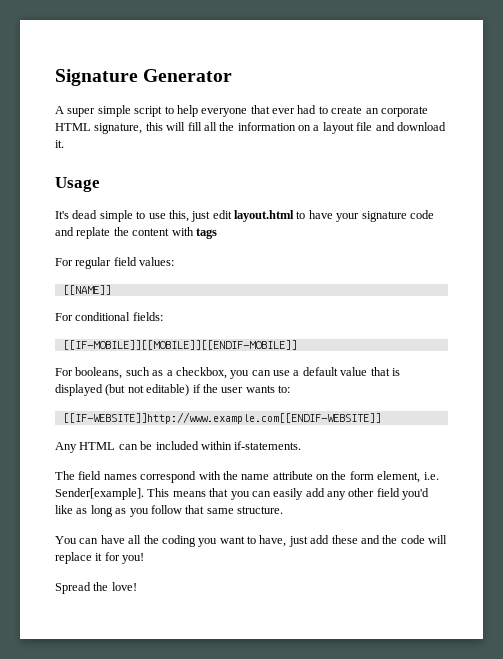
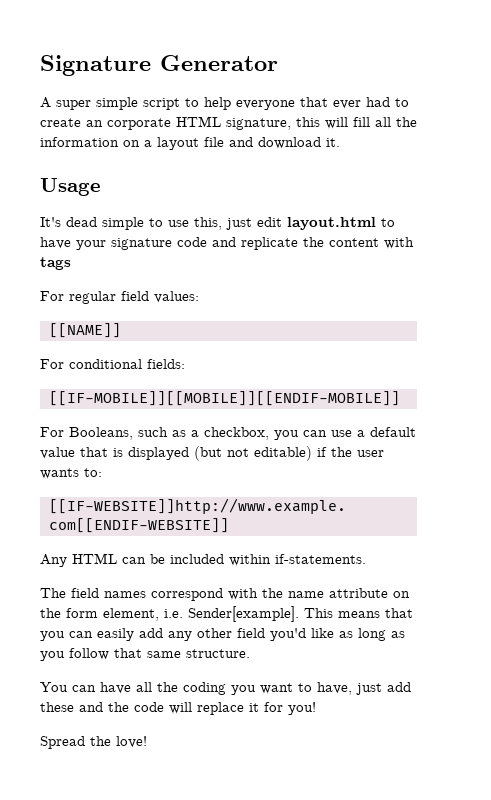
- It's dead simple to use this, just edit layout.html to have your signature code and replate the content with tags
+ It's dead simple to use this, just edit layout.html to have your signature code and replicate the content with tags
- For booleans, such as a checkbox, you can use a default value that is displayed (but not editable) if the user wants to:
+ For Booleans, such as a checkbox, you can use a default value that is displayed (but not editable) if the user wants to:

